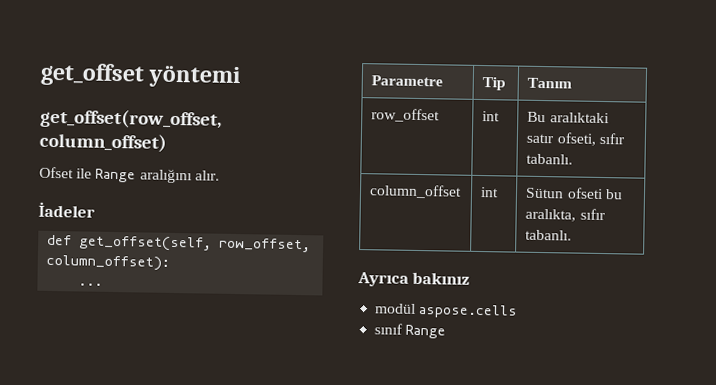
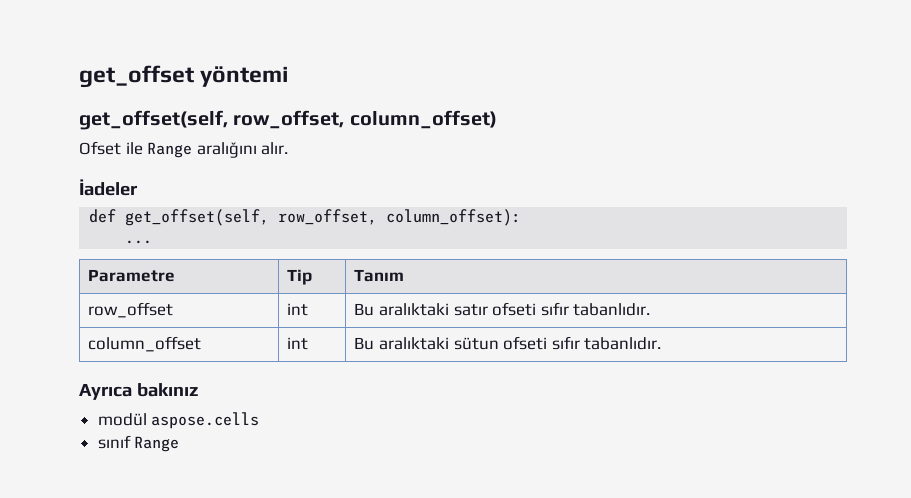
- get_offset(row_offset, column_offset)
+ get_offset(self, row_offset, column_offset)
- row_offset | int | Bu aralıktaki satır ofseti, sıfır tabanlı.
+ row_offset | int | Bu aralıktaki satır ofseti sıfır tabanlıdır.
- column_offset | int | Sütun ofseti bu aralıkta, sıfır tabanlı.
+ column_offset | int | Bu aralıktaki sütun ofseti sıfır tabanlıdır.

